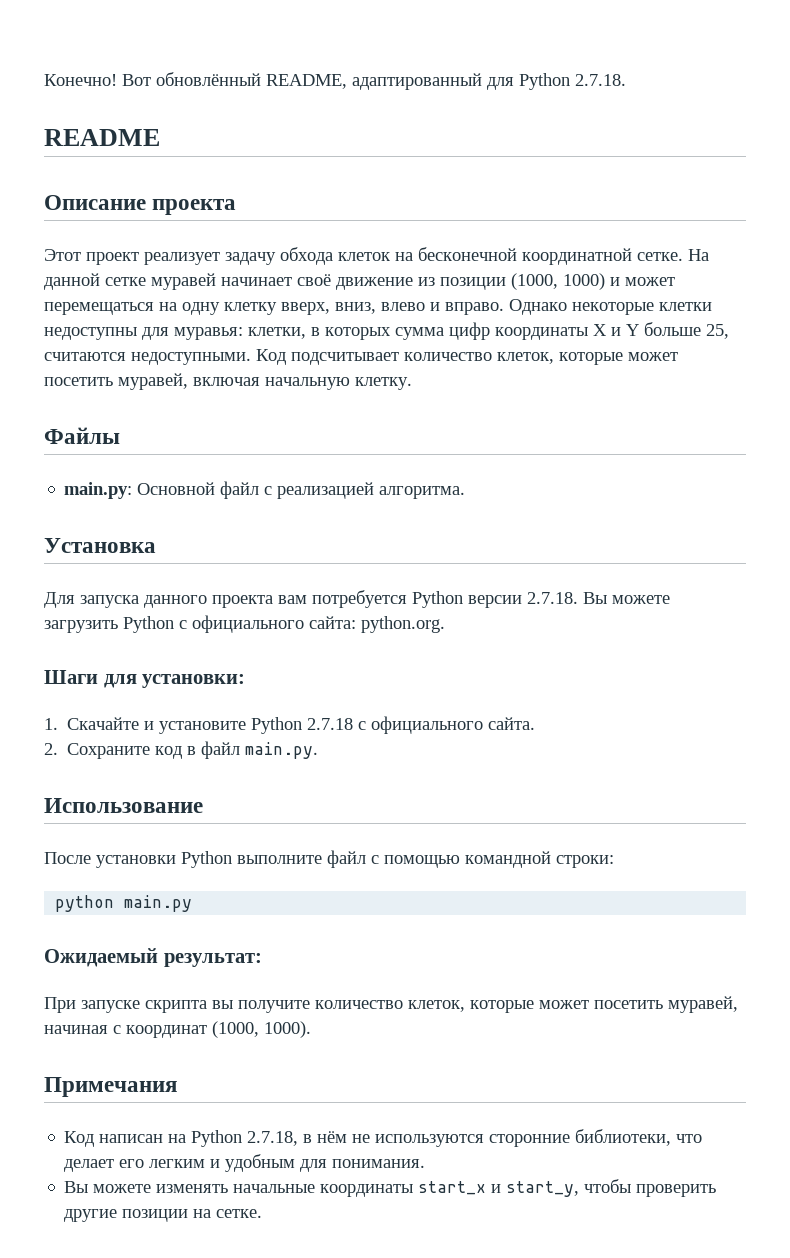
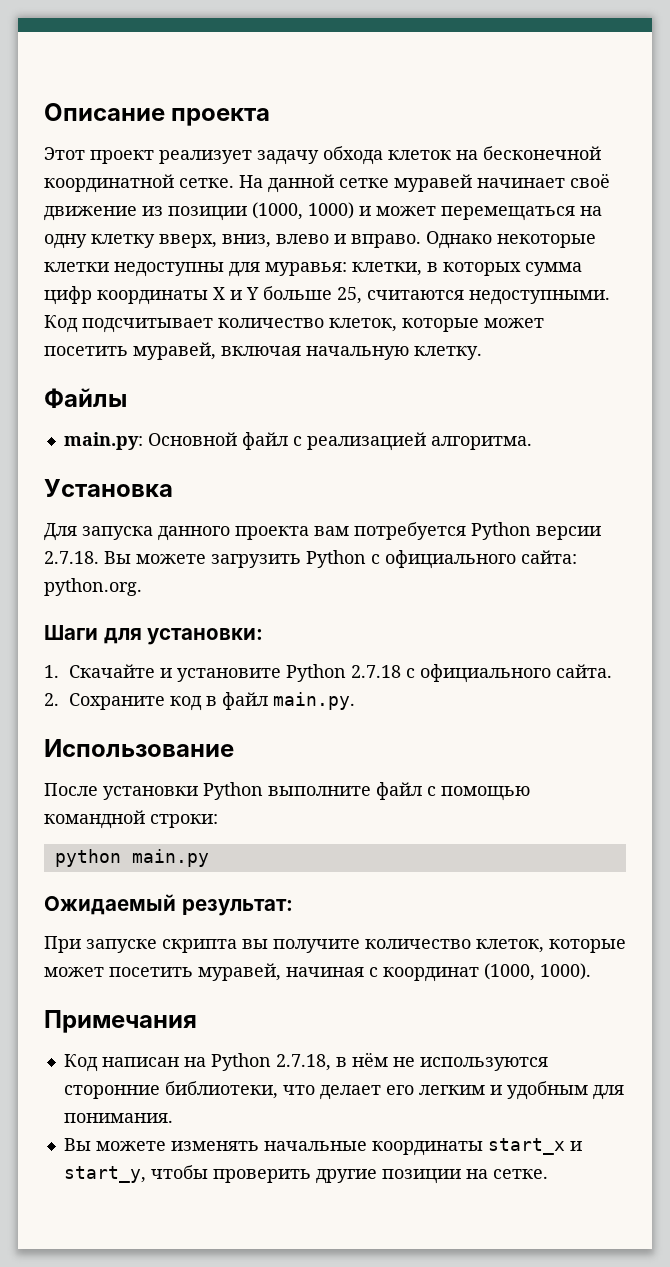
- Конечно! Вот обновлённый README, адаптированный для Python 2.7.18.
- README

